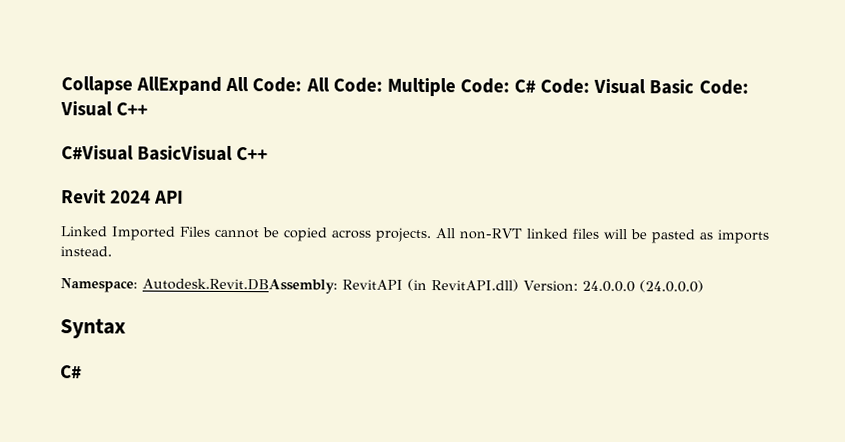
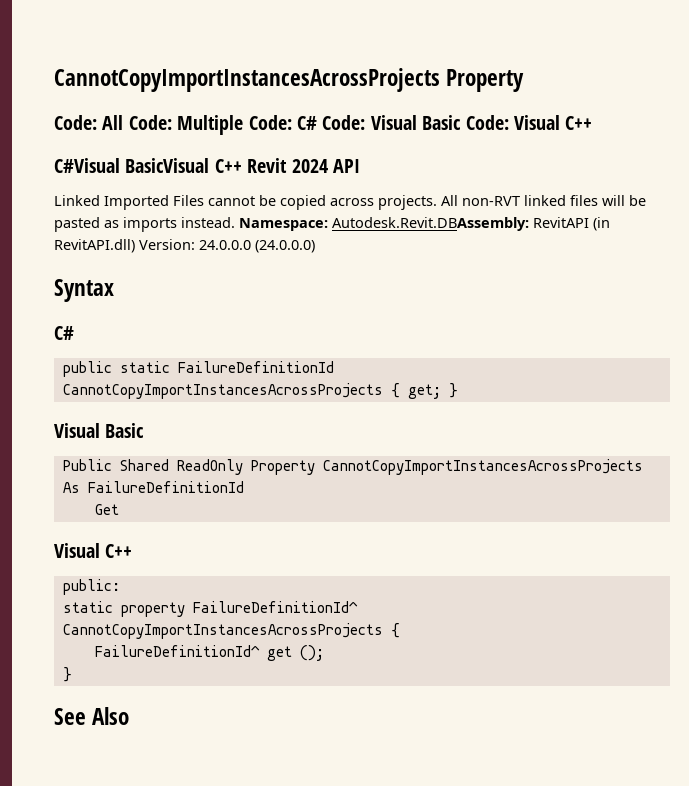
- Collapse AllExpand All Code: All Code: Multiple Code: C# Code: Visual Basic Code: Visual C++
+ CannotCopyImportInstancesAcrossProjects Property
+ Code: All Code: Multiple Code: C# Code: Visual Basic Code: Visual C++
- C#Visual BasicVisual C++
- Revit 2024 API
+ C#Visual BasicVisual C++ Revit 2024 API
- All non-RVT linked files will be pasted as imports instead.
- Namespace: Autodesk.Revit.DBAssembly: RevitAPI (in RevitAPI.dll) Version: 24.0.0.0 (24.0.0.0)
+ All non-RVT linked files will be pasted as imports instead. Namespace: Autodesk.Revit.DBAssembly: RevitAPI (in RevitAPI.dll) Version: 24.0.0.0 (24.0.0.0)
+ public static FailureDefinitionId CannotCopyImportInstancesAcrossProjects { get; }
+ Visual Basic
+ Public Shared ReadOnly Property CannotCopyImportInstancesAcrossProjects As FailureDefinitionId
+ Get
+ Visual C++
+ public:
+ static property FailureDefinitionId^ CannotCopyImportInstancesAcrossProjects {
+ FailureDefinitionId^ get ();
+ }
+ See Also

